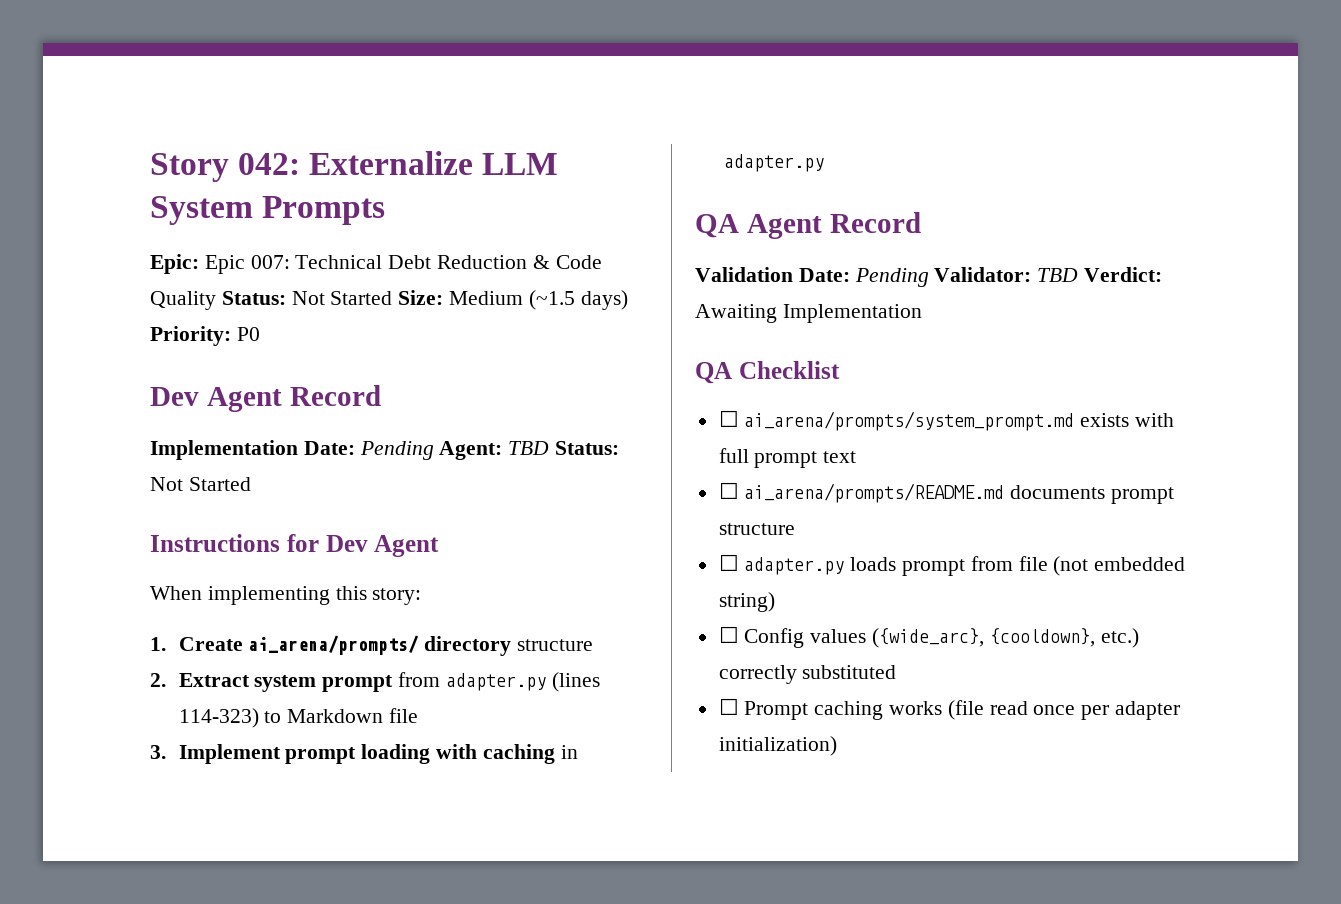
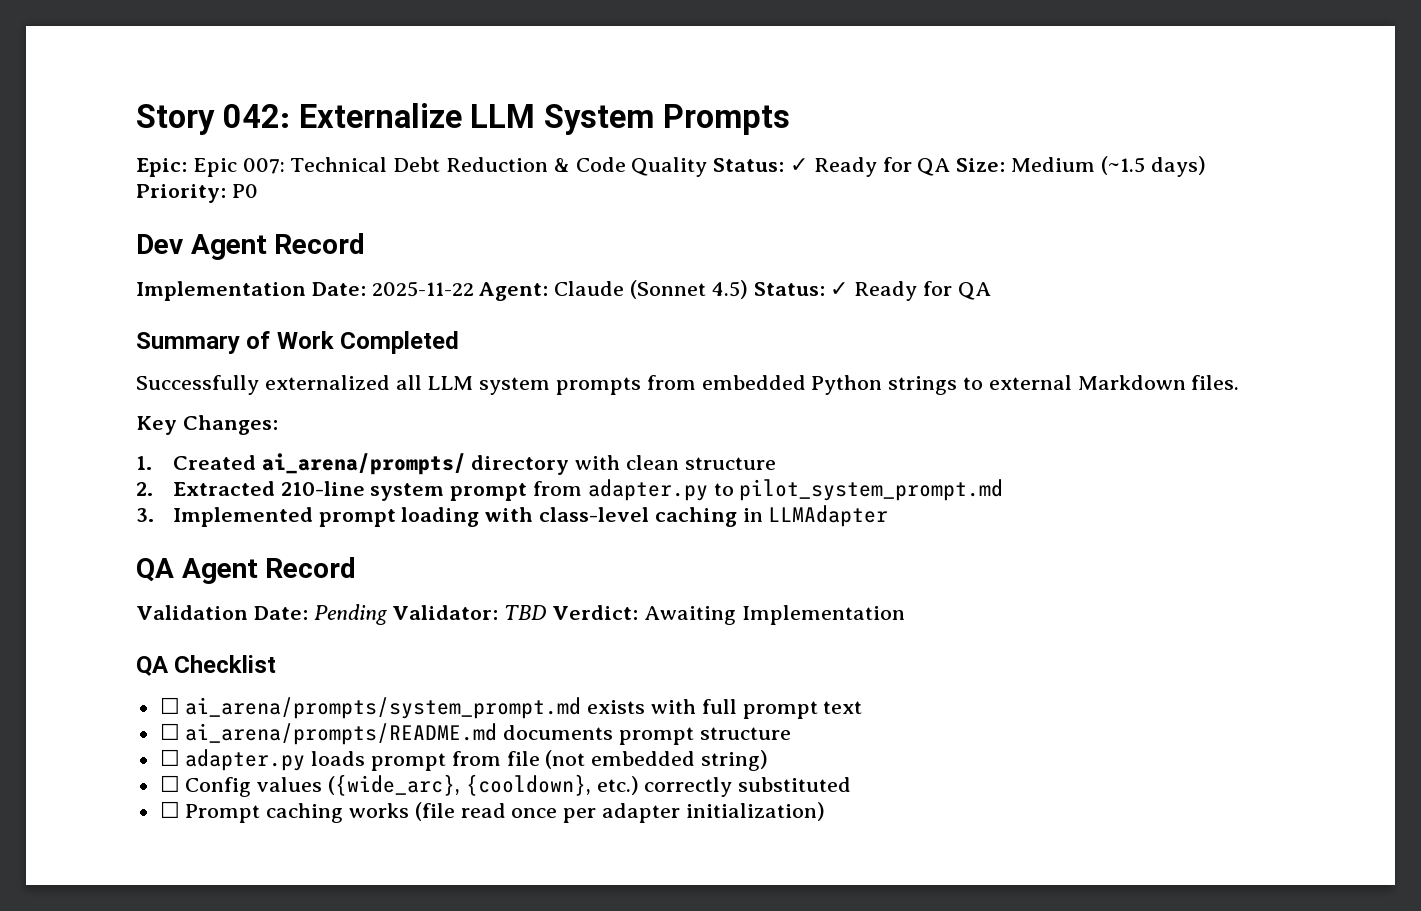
- Epic: Epic 007: Technical Debt Reduction & Code Quality Status: Not Started Size: Medium (~1.5 days) Priority: P0
+ Epic: Epic 007: Technical Debt Reduction & Code Quality Status: ✓ Ready for QA Size: Medium (~1.5 days) Priority: P0
- Implementation Date: Pending Agent: TBD Status: Not Started
- Instructions for Dev Agent
- When implementing this story:
+ Implementation Date: 2025-11-22 Agent: Claude (Sonnet 4.5) Status: ✓ Ready for QA
+ Summary of Work Completed
+ Successfully externalized all LLM system prompts from embedded Python strings to external Markdown files.
+ Key Changes:
- 1. Create ai_arena/prompts/ directory structure
+ 1. Created ai_arena/prompts/ directory with clean structure
- 2. Extract system prompt from adapter.py (lines 114-323) to Markdown file
+ 2. Extracted 210-line system prompt from adapter.py to pilot_system_prompt.md
- 3. Implement prompt loading with caching in adapter.py
+ 3. Implemented prompt loading with class-level caching in LLMAdapter

